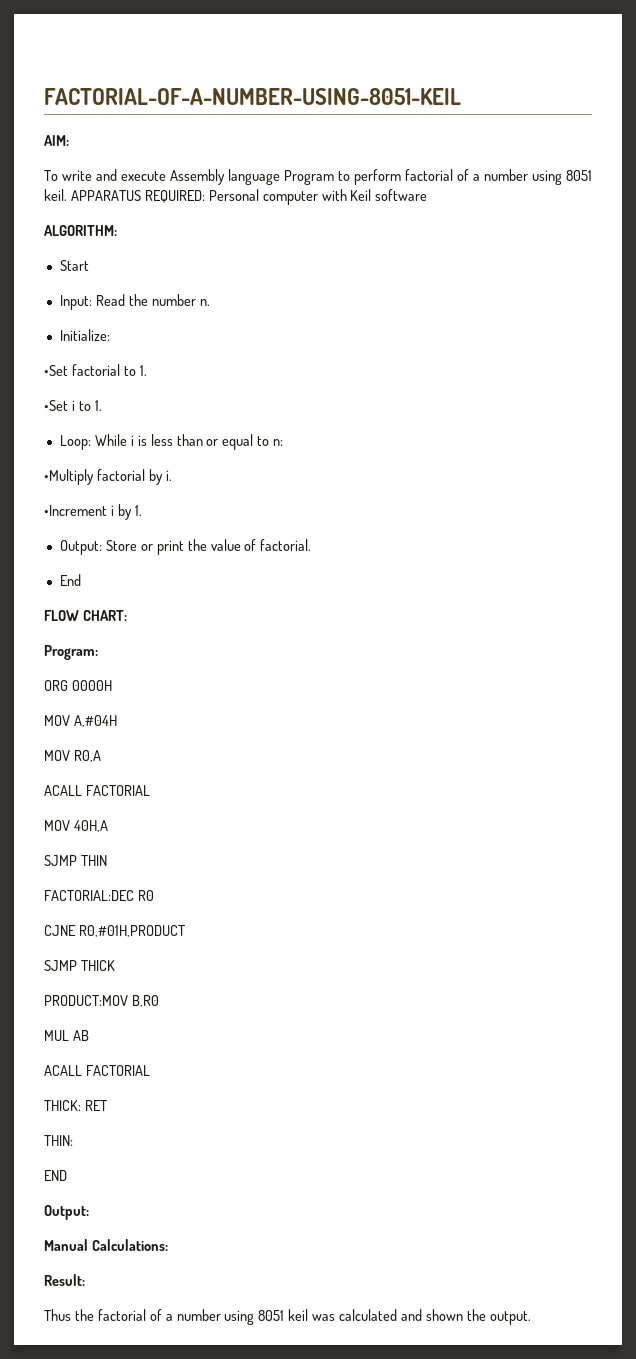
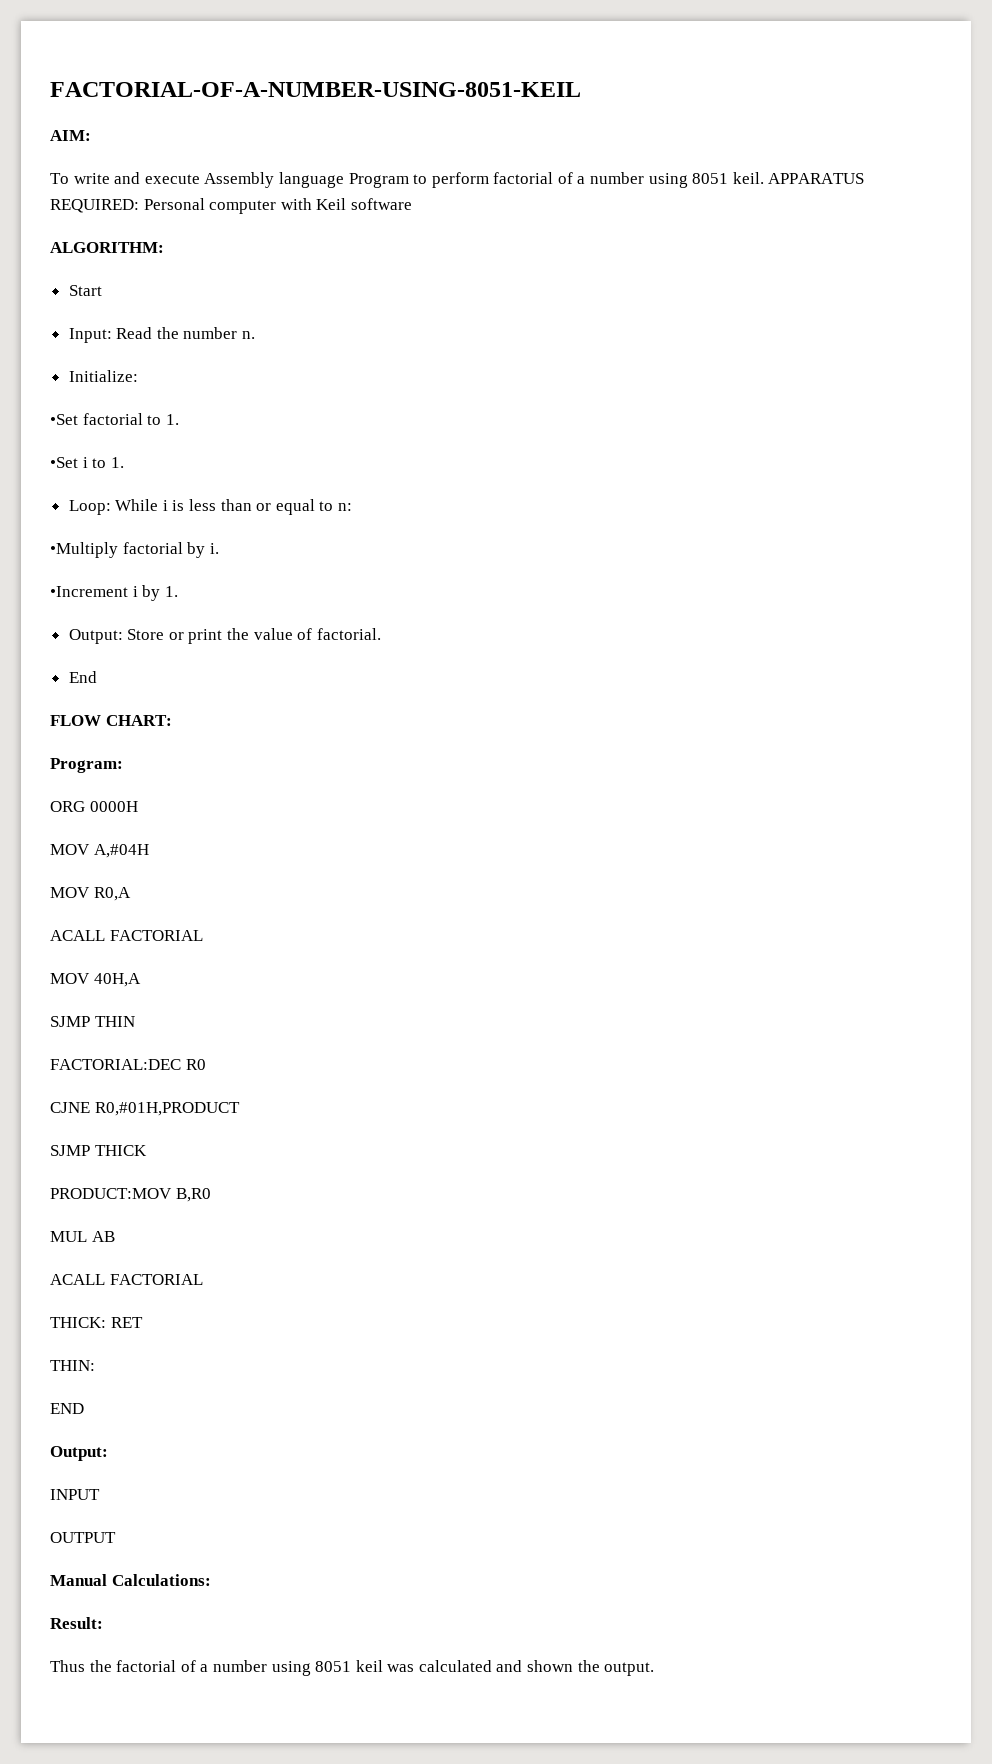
+ INPUT
+ OUTPUT

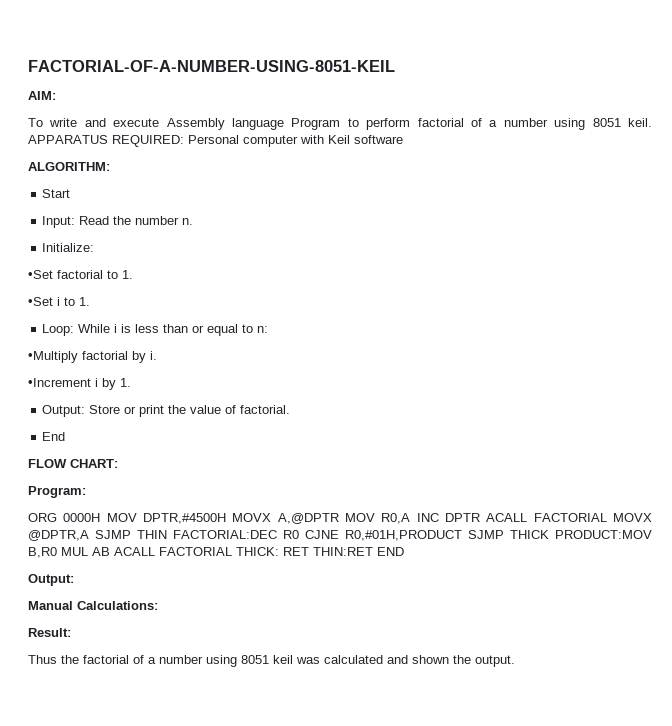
- ORG 0000H
- MOV A,#04H
- MOV R0,A
- ACALL FACTORIAL
- MOV 40H,A
- SJMP THIN
- FACTORIAL:DEC R0
- CJNE R0,#01H,PRODUCT
- SJMP THICK
- PRODUCT:MOV B,R0
- MUL AB
- ACALL FACTORIAL
- THICK: RET
- THIN:
- END
+ ORG 0000H MOV DPTR,#4500H MOVX A,@DPTR MOV R0,A INC DPTR ACALL FACTORIAL MOVX @DPTR,A SJMP THIN FACTORIAL:DEC R0 CJNE R0,#01H,PRODUCT SJMP THICK PRODUCT:MOV B,R0 MUL AB ACALL FACTORIAL THICK: RET THIN:RET END
- INPUT
- OUTPUT

